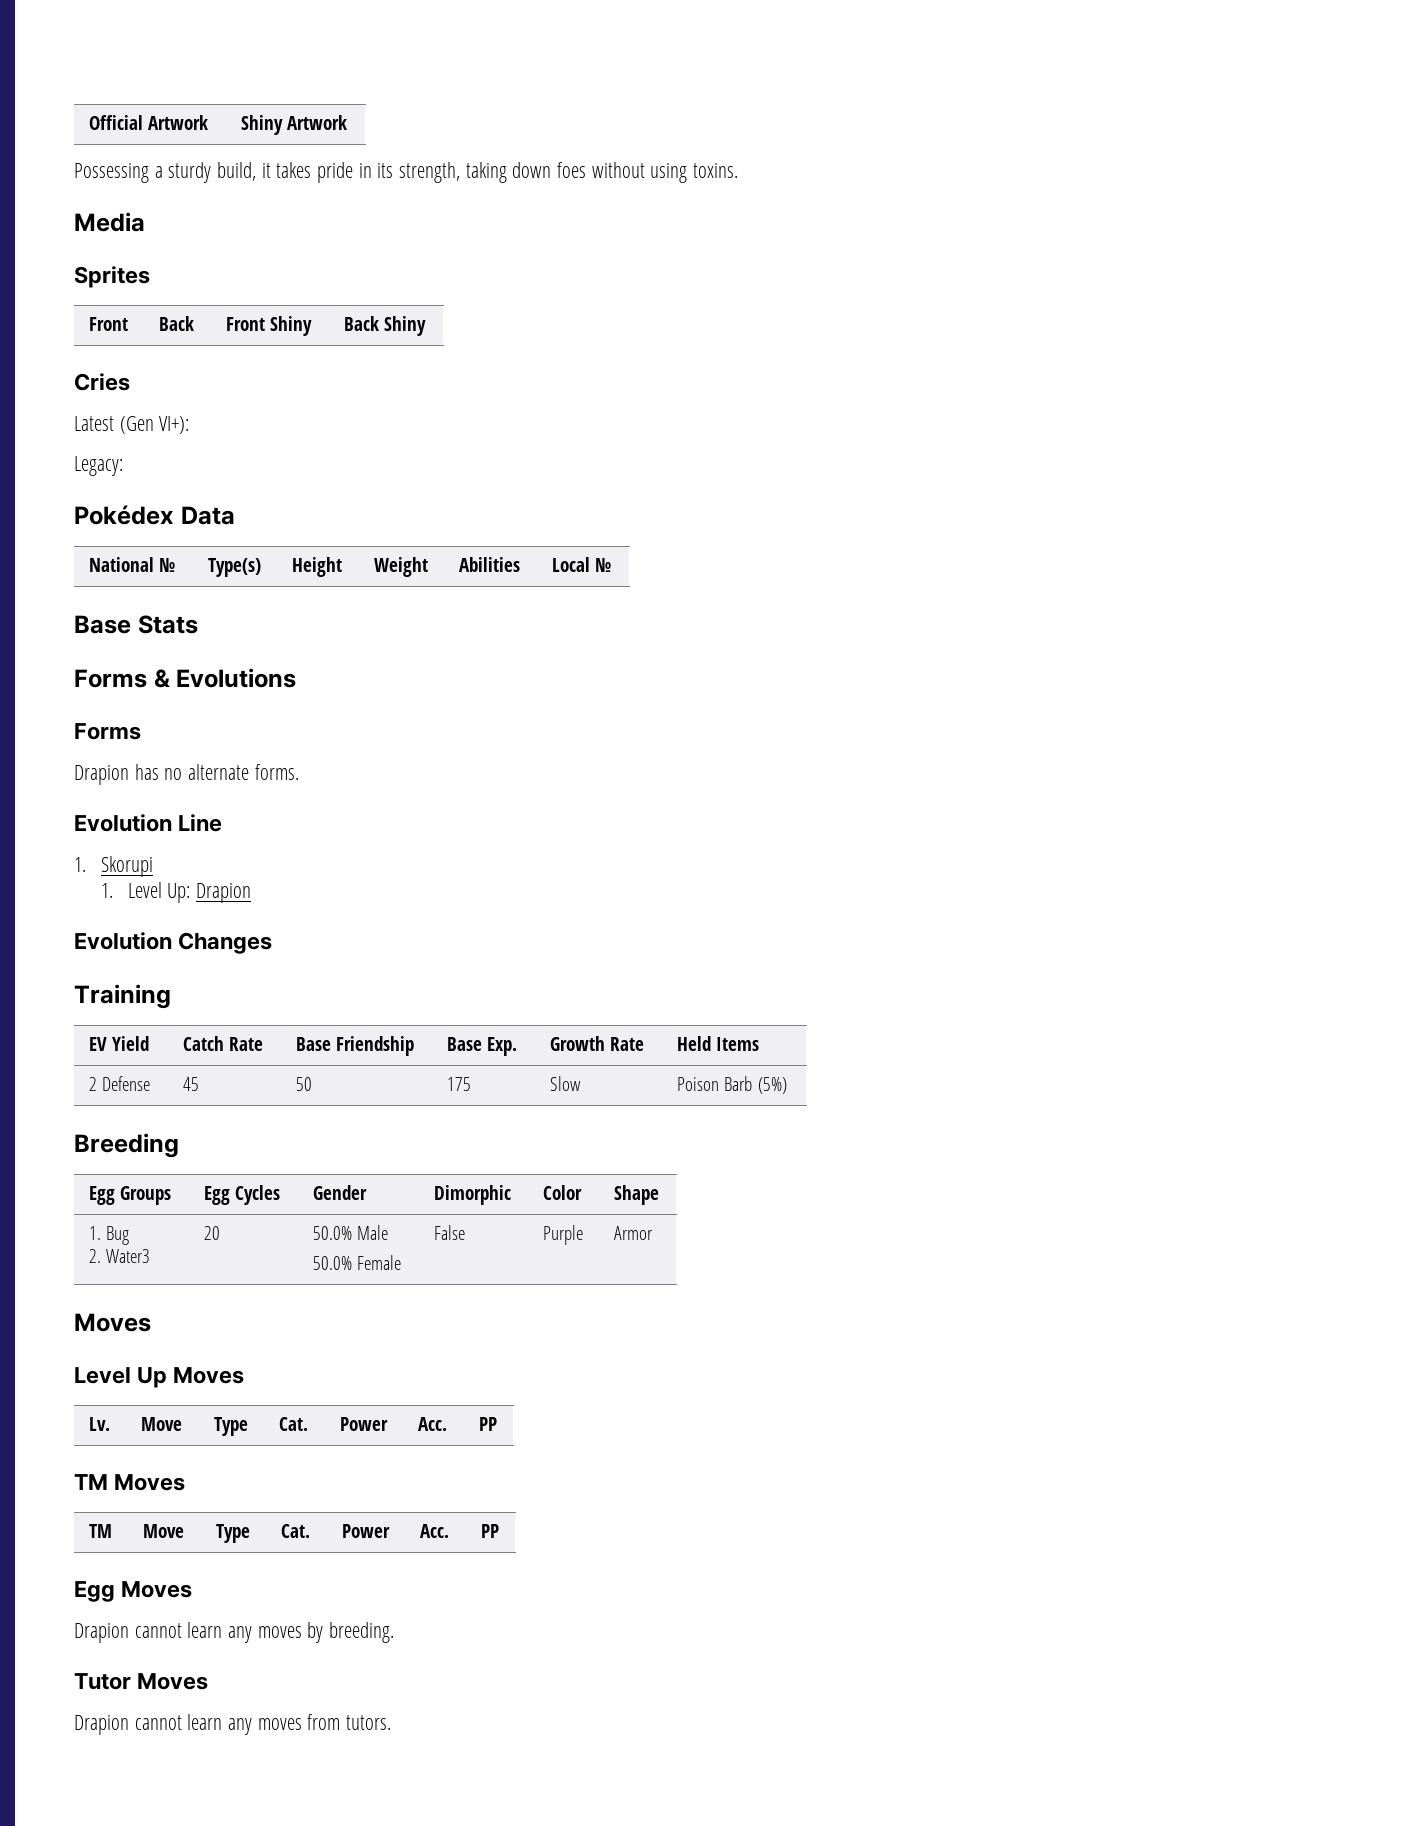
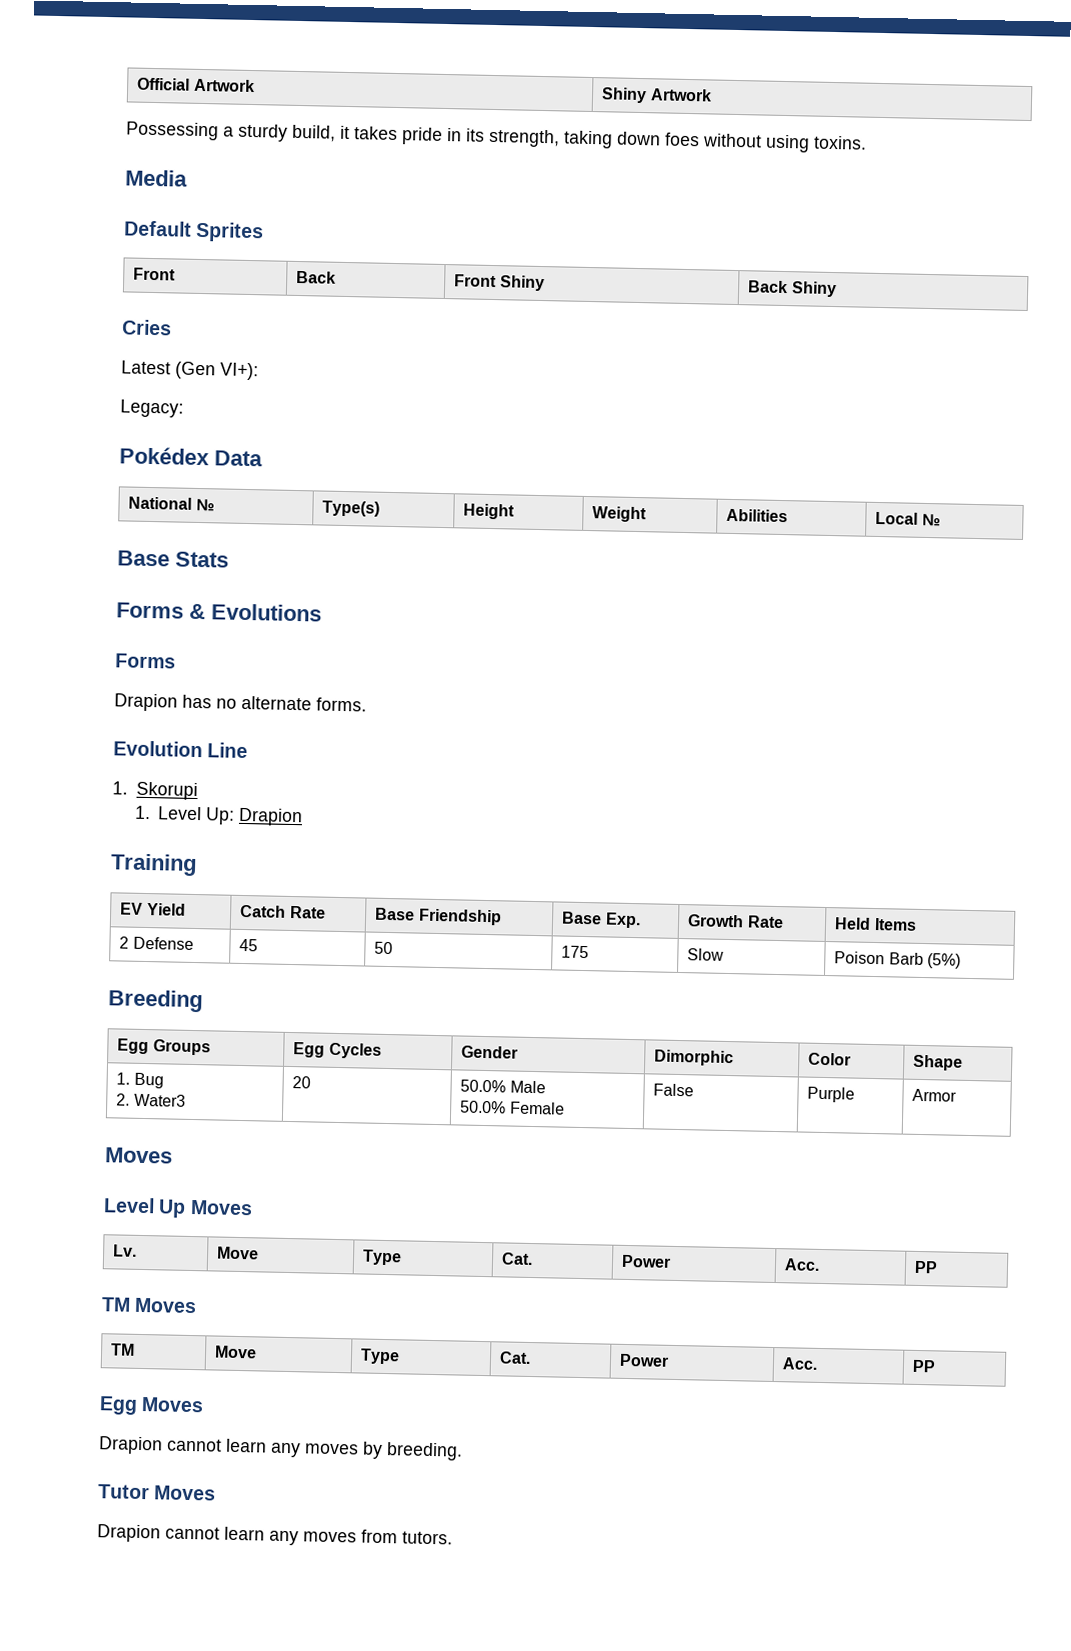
- Sprites
+ Default Sprites
- Evolution Changes

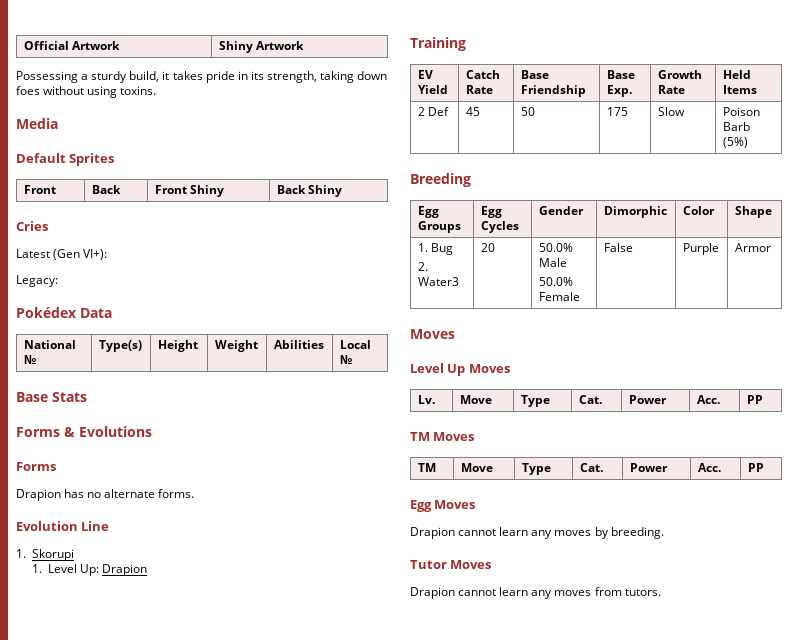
- 2 Defense | 45 | 50 | 175 | Slow | Poison Barb (5%)
+ 2 Def | 45 | 50 | 175 | Slow | Poison Barb (5%)

